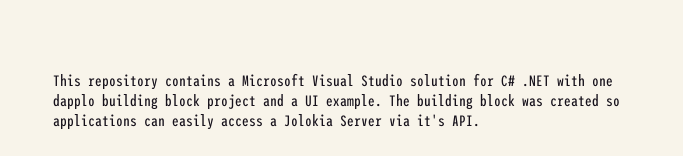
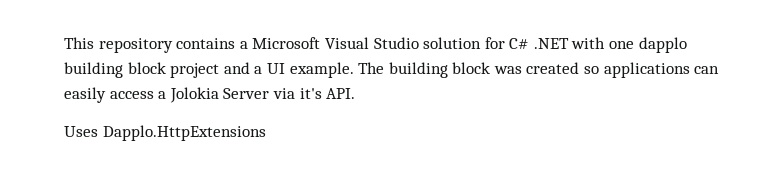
+ Uses Dapplo.HttpExtensions

